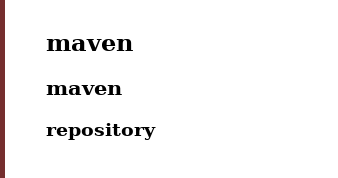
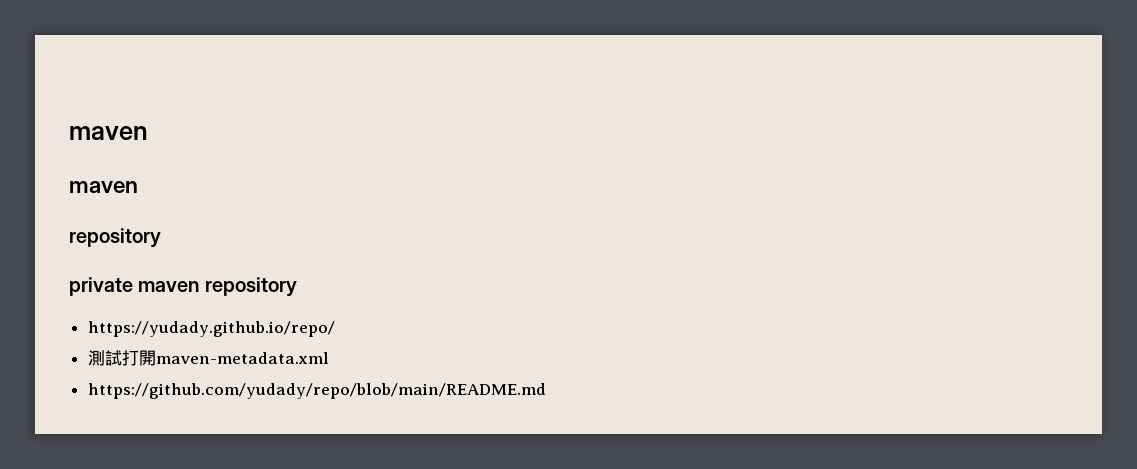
+ private maven repository
+ https://yudady.github.io/repo/
+ 測試打開maven-metadata.xml
+ https://github.com/yudady/repo/blob/main/README.md

